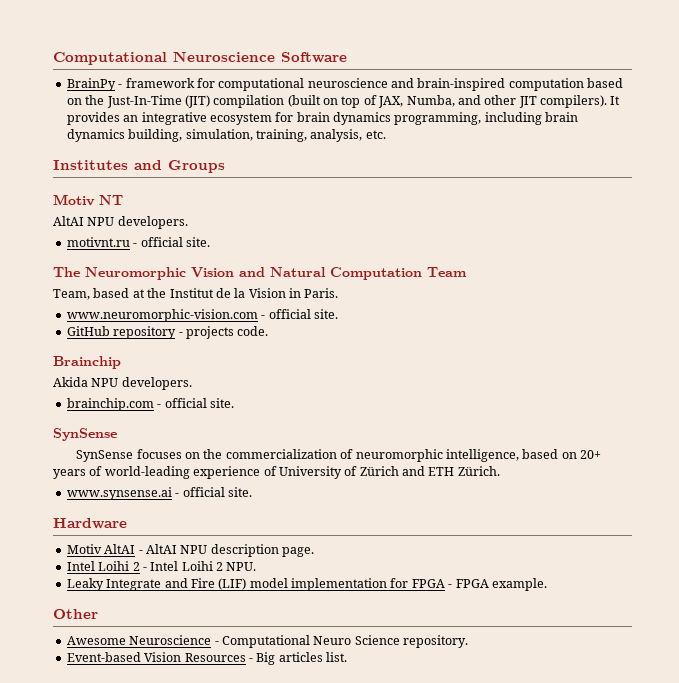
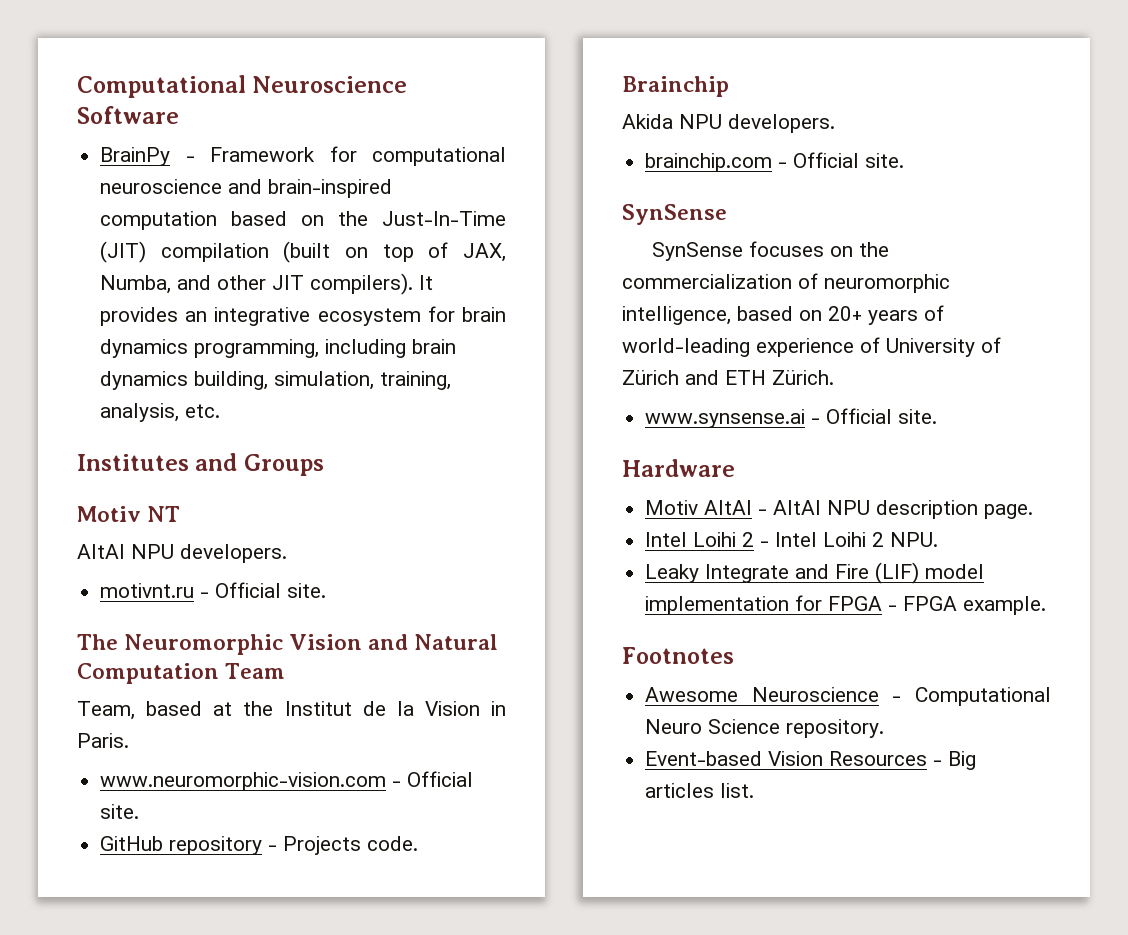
- BrainPy - framework for computational neuroscience and brain-inspired computation based on the Just-In-Time (JIT) compilation (built on top of JAX, Numba, and other JIT compilers).
+ BrainPy - Framework for computational neuroscience and brain-inspired computation based on the Just-In-Time (JIT) compilation (built on top of JAX, Numba, and other JIT compilers).
- motivnt.ru - official site.
+ motivnt.ru - Official site.
- www.neuromorphic-vision.com - official site.
+ www.neuromorphic-vision.com - Official site.
- GitHub repository - projects code.
+ GitHub repository - Projects code.
- brainchip.com - official site.
+ brainchip.com - Official site.
- www.synsense.ai - official site.
+ www.synsense.ai - Official site.
- Other
+ Footnotes

